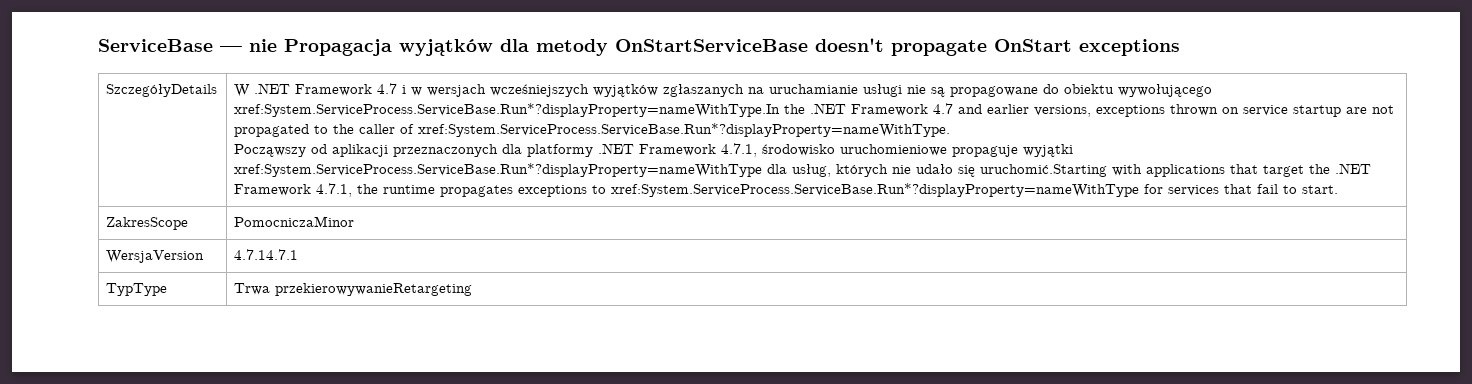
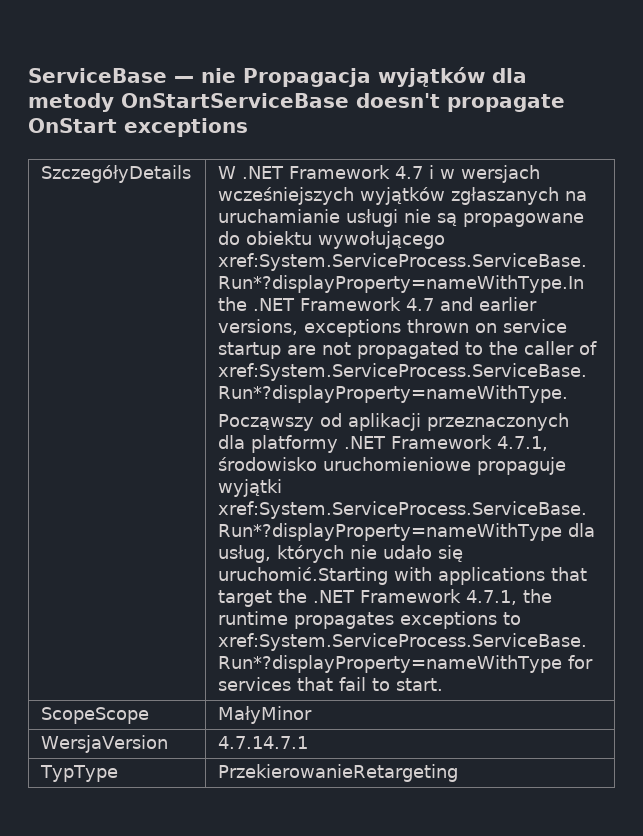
- ZakresScope | PomocniczaMinor
+ ScopeScope | MałyMinor
- TypType | Trwa przekierowywanieRetargeting
+ TypType | PrzekierowanieRetargeting

